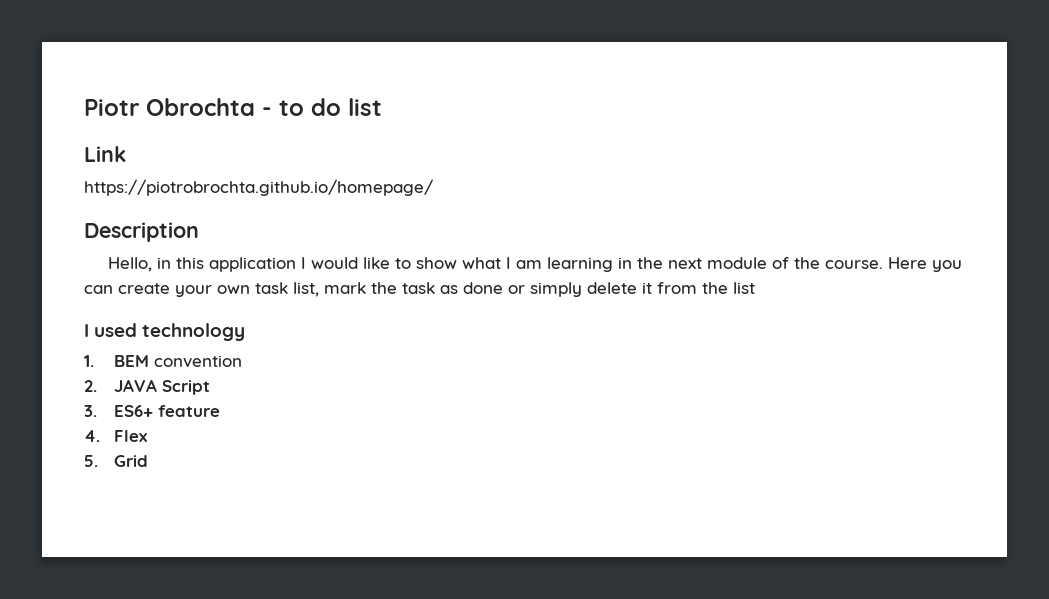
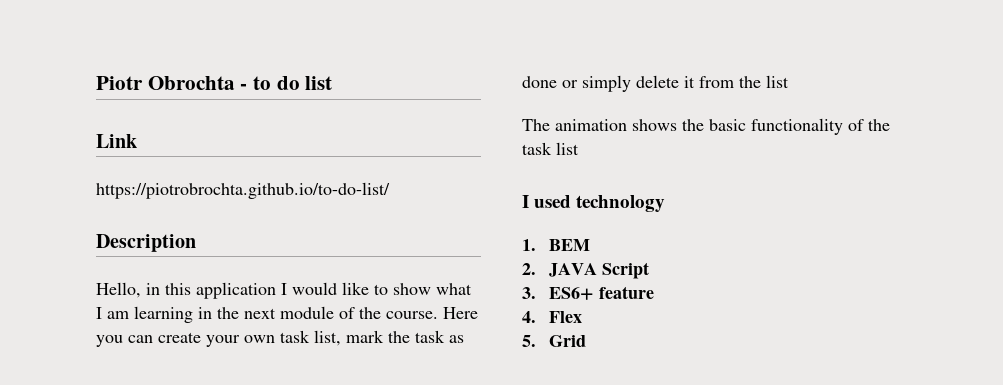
- https://piotrobrochta.github.io/homepage/
+ https://piotrobrochta.github.io/to-do-list/
+ The animation shows the basic functionality of the task list
- 1. BEM convention
+ 1. BEM

